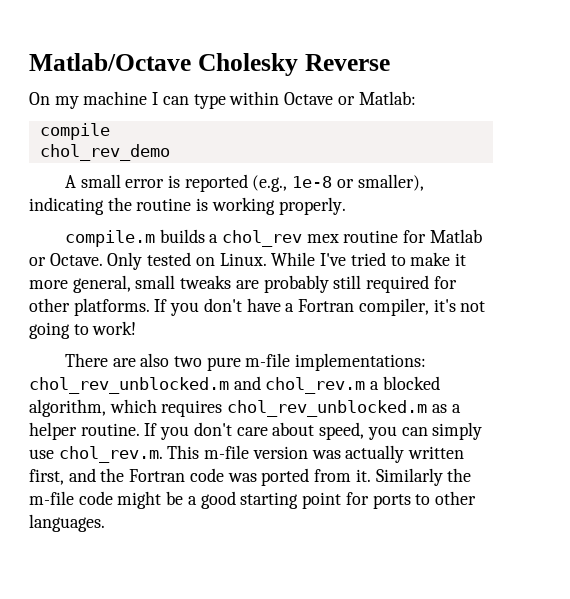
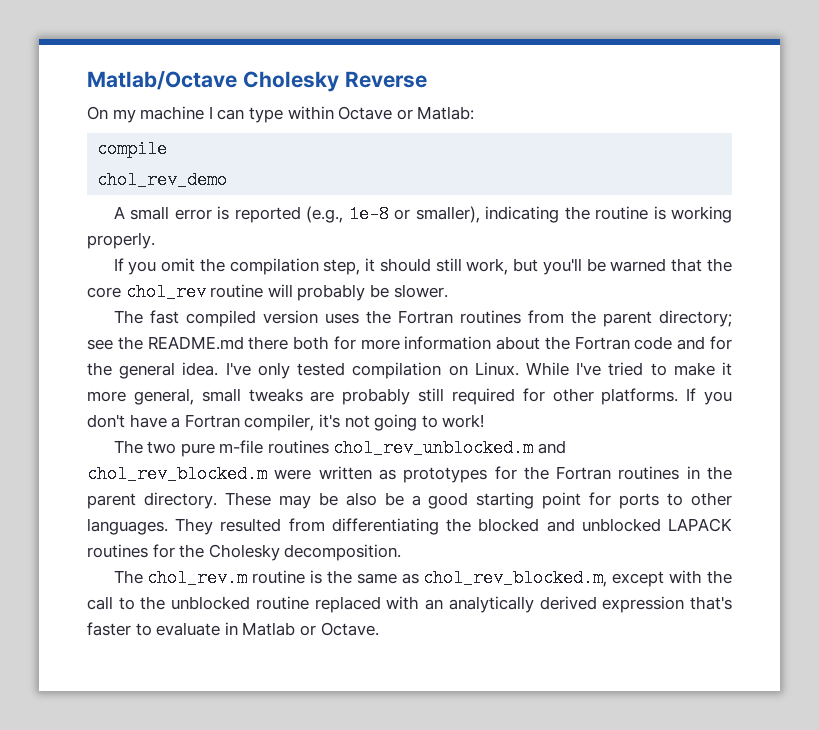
- compile.m builds a chol_rev mex routine for Matlab or Octave. Only tested on Linux.
+ If you omit the compilation step, it should still work, but you'll be warned that the core chol_rev routine will probably be slower.
+ The fast compiled version uses the Fortran routines from the parent directory; see the README.md there both for more information about the Fortran code and for the general idea. I've only tested compilation on Linux.
- There are also two pure m-file implementations: chol_rev_unblocked.m and chol_rev.m a blocked algorithm, which requires chol_rev_unblocked.m as a helper routine. If you don't care about speed, you can simply use chol_rev.m. This m-file version was actually written first, and the Fortran code was ported from it. Similarly the m-file code might be a good starting point for ports to other languages.
+ The two pure m-file routines chol_rev_unblocked.m and chol_rev_blocked.m were written as prototypes for the Fortran routines in the parent directory. These may be also be a good starting point for ports to other languages.
+ They resulted from differentiating the blocked and unblocked LAPACK routines for the Cholesky decomposition.
+ The chol_rev.m routine is the same as chol_rev_blocked.m, except with the call to the unblocked routine replaced with an analytically derived expression that's faster to evaluate in Matlab or Octave.

